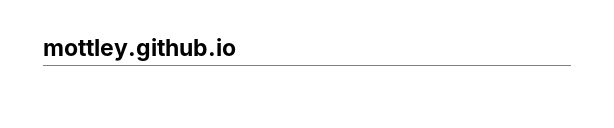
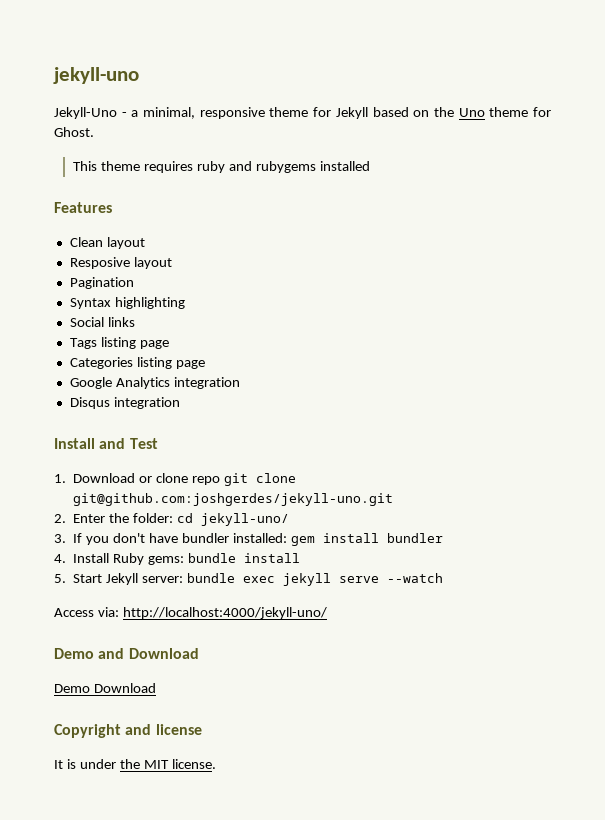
- mottley.github.io
+ jekyll-uno
+ Jekyll-Uno - a minimal, responsive theme for Jekyll based on the Uno theme for Ghost.
+ This theme requires ruby and rubygems installed
+ Features
+ Clean layout
+ Resposive layout
+ Pagination
+ Syntax highlighting
+ Social links
+ Tags listing page
+ Categories listing page
+ Google Analytics integration
+ Disqus integration
+ Install and Test
+ 1. Download or clone repo git clone git@github.com:joshgerdes/jekyll-uno.git
+ 2. Enter the folder: cd jekyll-uno/
+ 3. If you don't have bundler installed: gem install bundler
+ 4. Install Ruby gems: bundle install
+ 5. Start Jekyll server: bundle exec jekyll serve --watch
+ Access via: http://localhost:4000/jekyll-uno/
+ Demo and Download
+ Demo Download
+ Copyright and license
+ It is under the MIT license.

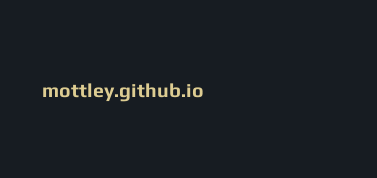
- jekyll-uno
- Jekyll-Uno - a minimal, responsive theme for Jekyll based on the Uno theme for Ghost.
- This theme requires ruby and rubygems installed
- Features
- Clean layout
- Resposive layout
- Pagination
- Syntax highlighting
- Social links
- Tags listing page
- Categories listing page
- Google Analytics integration
- Disqus integration
- Install and Test
- 1. Download or clone repo git clone git@github.com:joshgerdes/jekyll-uno.git
- 2. Enter the folder: cd jekyll-uno/
- 3. If you don't have bundler installed: gem install bundler
- 4. Install Ruby gems: bundle install
- 5. Start Jekyll server: bundle exec jekyll serve --watch
- Access via: http://localhost:4000/jekyll-uno/
- Demo and Download
- Demo Download
- Copyright and license
- It is under the MIT license.
+ mottley.github.io

